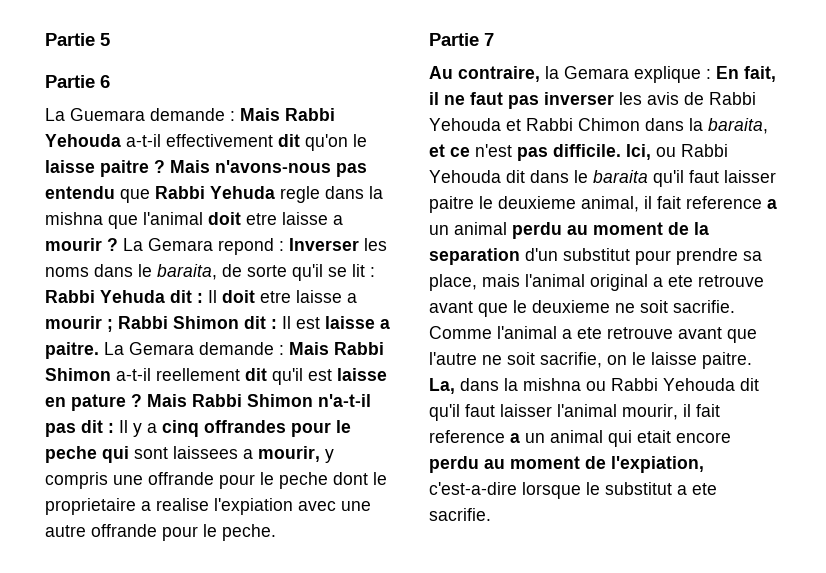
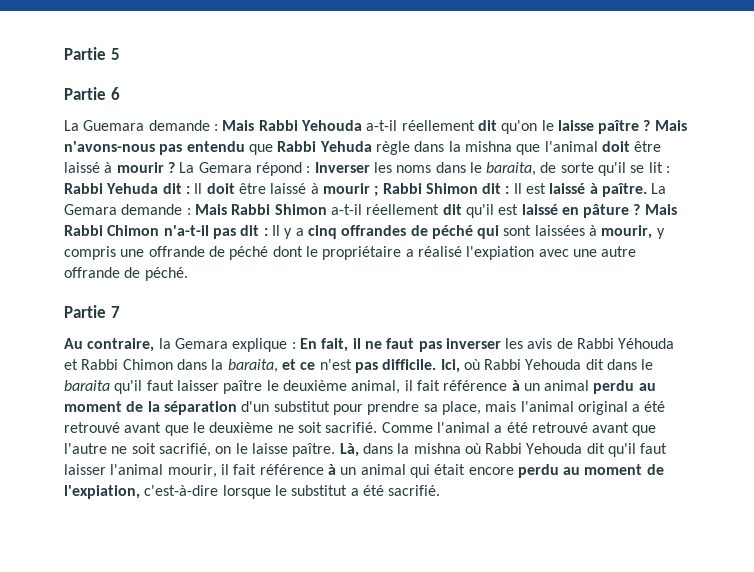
- La Guemara demande : Mais Rabbi Yehouda a-t-il effectivement dit qu'on le laisse paitre ?
+ La Guemara demande : Mais Rabbi Yehouda a-t-il réellement dit qu'on le laisse paître ?
- Mais n'avons-nous pas entendu que Rabbi Yehuda regle dans la mishna que l'animal doit etre laisse a mourir ?
+ Mais n'avons-nous pas entendu que Rabbi Yehuda règle dans la mishna que l'animal doit être laissé à mourir ?
- La Gemara repond : Inverser les noms dans le baraita, de sorte qu'il se lit : Rabbi Yehuda dit : Il doit etre laisse a mourir ; Rabbi Shimon dit : Il est laisse a paitre.
+ La Gemara répond : Inverser les noms dans le baraita, de sorte qu'il se lit : Rabbi Yehuda dit : Il doit être laissé à mourir ; Rabbi Shimon dit : Il est laissé à paître.
- La Gemara demande : Mais Rabbi Shimon a-t-il reellement dit qu'il est laisse en pature ?
+ La Gemara demande : Mais Rabbi Shimon a-t-il réellement dit qu'il est laissé en pâture ?
- Mais Rabbi Shimon n'a-t-il pas dit : Il y a cinq offrandes pour le peche qui sont laissees a mourir, y compris une offrande pour le peche dont le proprietaire a realise l'expiation avec une autre offrande pour le peche.
+ Mais Rabbi Chimon n'a-t-il pas dit : Il y a cinq offrandes de péché qui sont laissées à mourir, y compris une offrande de péché dont le propriétaire a réalisé l'expiation avec une autre offrande de péché.
- Au contraire, la Gemara explique : En fait, il ne faut pas inverser les avis de Rabbi Yehouda et Rabbi Chimon dans la baraita, et ce n'est pas difficile.
+ Au contraire, la Gemara explique : En fait, il ne faut pas inverser les avis de Rabbi Yéhouda et Rabbi Chimon dans la baraita, et ce n'est pas difficile.
- Ici, ou Rabbi Yehouda dit dans le baraita qu'il faut laisser paitre le deuxieme animal, il fait reference a un animal perdu au moment de la separation d'un substitut pour prendre sa place, mais l'animal original a ete retrouve avant que le deuxieme ne soit sacrifie.
+ Ici, où Rabbi Yehouda dit dans le baraita qu'il faut laisser paître le deuxième animal, il fait référence à un animal perdu au moment de la séparation d'un substitut pour prendre sa place, mais l'animal original a été retrouvé avant que le deuxième ne soit sacrifié.
- Comme l'animal a ete retrouve avant que l'autre ne soit sacrifie, on le laisse paitre. La, dans la mishna ou Rabbi Yehouda dit qu'il faut laisser l'animal mourir, il fait reference a un animal qui etait encore perdu au moment de l'expiation, c'est-a-dire lorsque le substitut a ete sacrifie.
+ Comme l'animal a été retrouvé avant que l'autre ne soit sacrifié, on le laisse paître. Là, dans la mishna où Rabbi Yehouda dit qu'il faut laisser l'animal mourir, il fait référence à un animal qui était encore perdu au moment de l'expiation, c'est-à-dire lorsque le substitut a été sacrifié.

